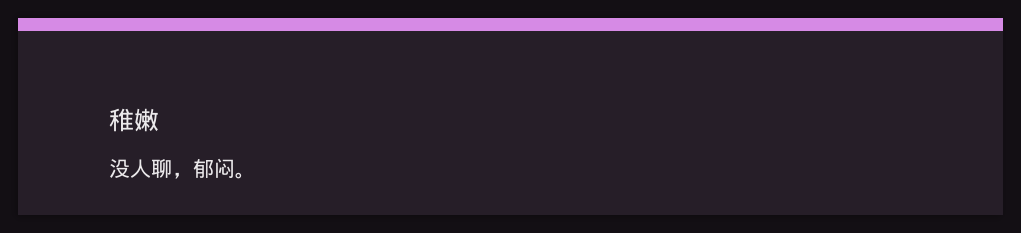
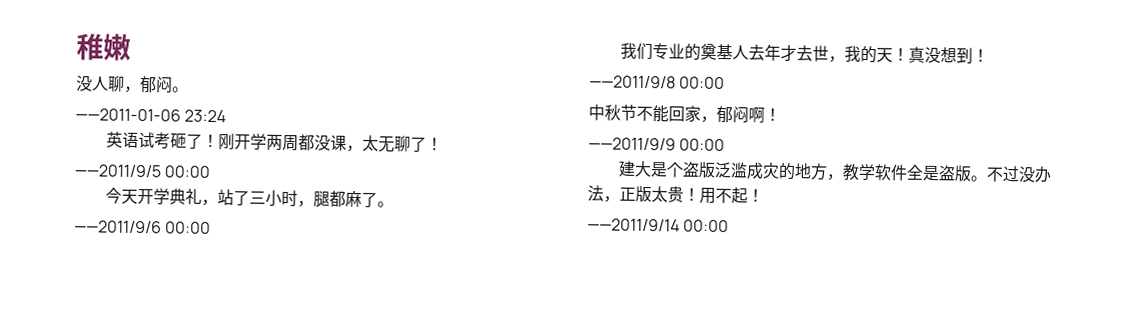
+ ——2011-01-06 23:24
+ 英语试考砸了！刚开学两周都没课，太无聊了！
+ ——2011/9/5 00:00
+ 今天开学典礼，站了三小时，腿都麻了。
+ ——2011/9/6 00:00
+ 我们专业的奠基人去年才去世，我的天！真没想到！
+ ——2011/9/8 00:00
+ 中秋节不能回家，郁闷啊！
+ ——2011/9/9 00:00
+ 建大是个盗版泛滥成灾的地方，教学软件全是盗版。不过没办法，正版太贵！用不起！
+ ——2011/9/14 00:00

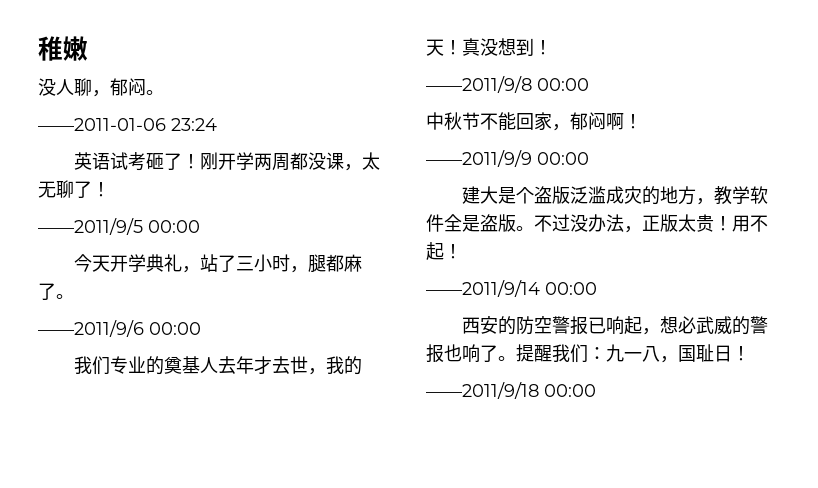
+ 西安的防空警报已响起，想必武威的警报也响了。提醒我们：九一八，国耻日！
+ ——2011/9/18 00:00

